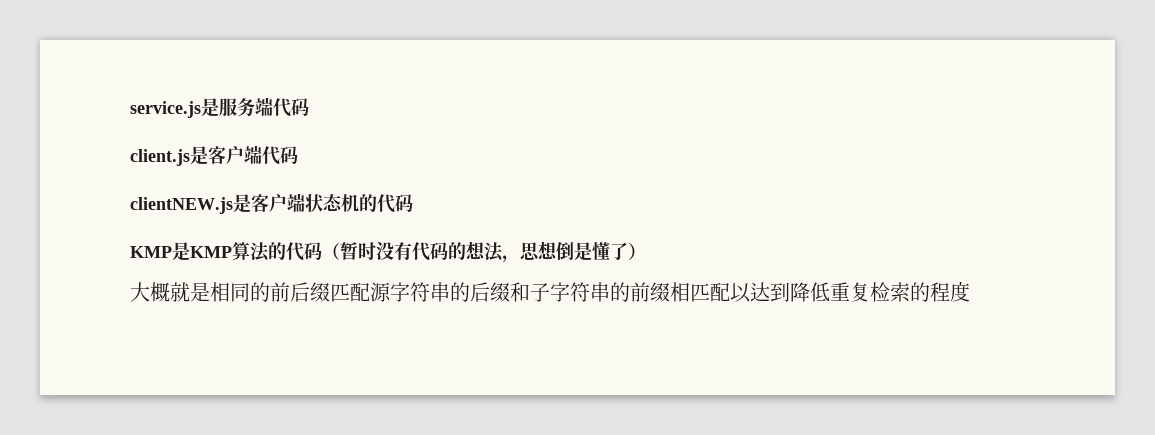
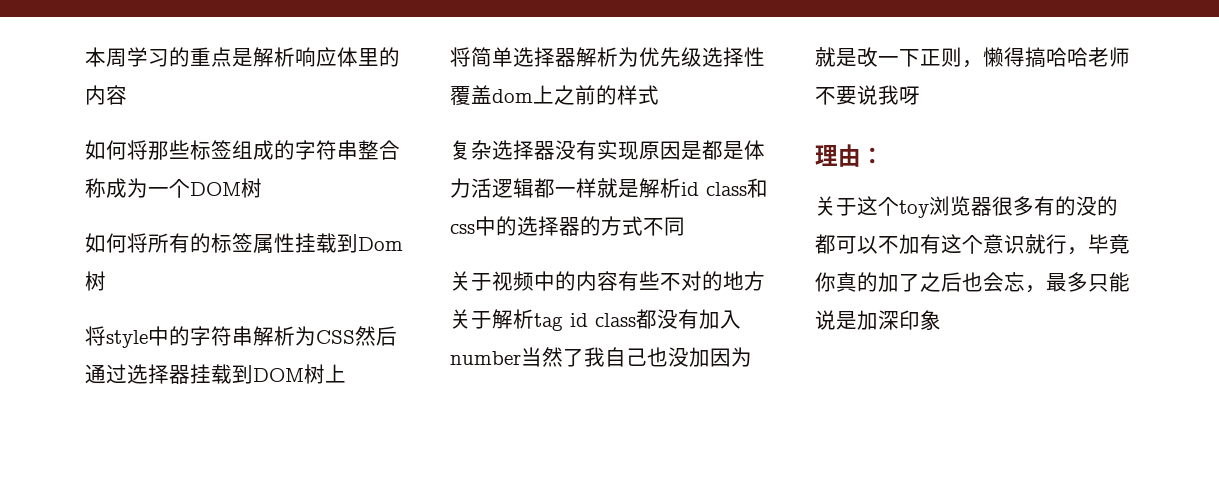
- service.js是服务端代码
- client.js是客户端代码
- clientNEW.js是客户端状态机的代码
- KMP是KMP算法的代码（暂时没有代码的想法，思想倒是懂了）
- 大概就是相同的前后缀匹配源字符串的后缀和子字符串的前缀相匹配以达到降低重复检索的程度
+ 本周学习的重点是解析响应体里的内容
+ 如何将那些标签组成的字符串整合称成为一个DOM树
+ 如何将所有的标签属性挂载到Dom树
+ 将style中的字符串解析为CSS然后通过选择器挂载到DOM树上
+ 将简单选择器解析为优先级选择性覆盖dom上之前的样式
+ 复杂选择器没有实现原因是都是体力活逻辑都一样就是解析id class和css中的选择器的方式不同
+ 关于视频中的内容有些不对的地方关于解析tag id class都没有加入number当然了我自己也没加因为就是改一下正则，懒得搞哈哈老师不要说我呀
+ 理由：
+ 关于这个toy浏览器很多有的没的都可以不加有这个意识就行，毕竟你真的加了之后也会忘，最多只能说是加深印象

